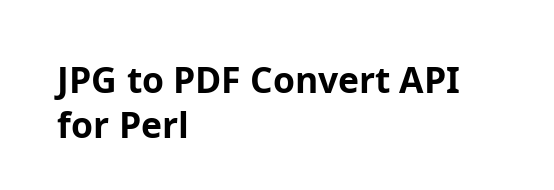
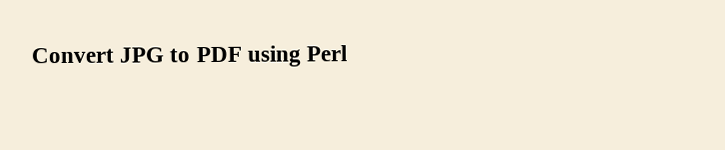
- JPG to PDF Convert API for Perl
+ Convert JPG to PDF using Perl

